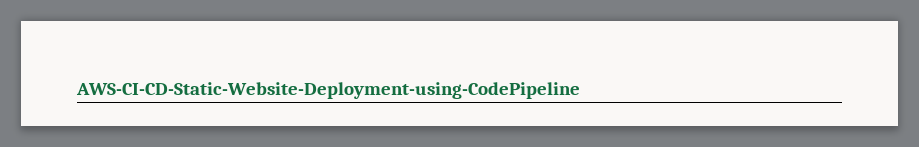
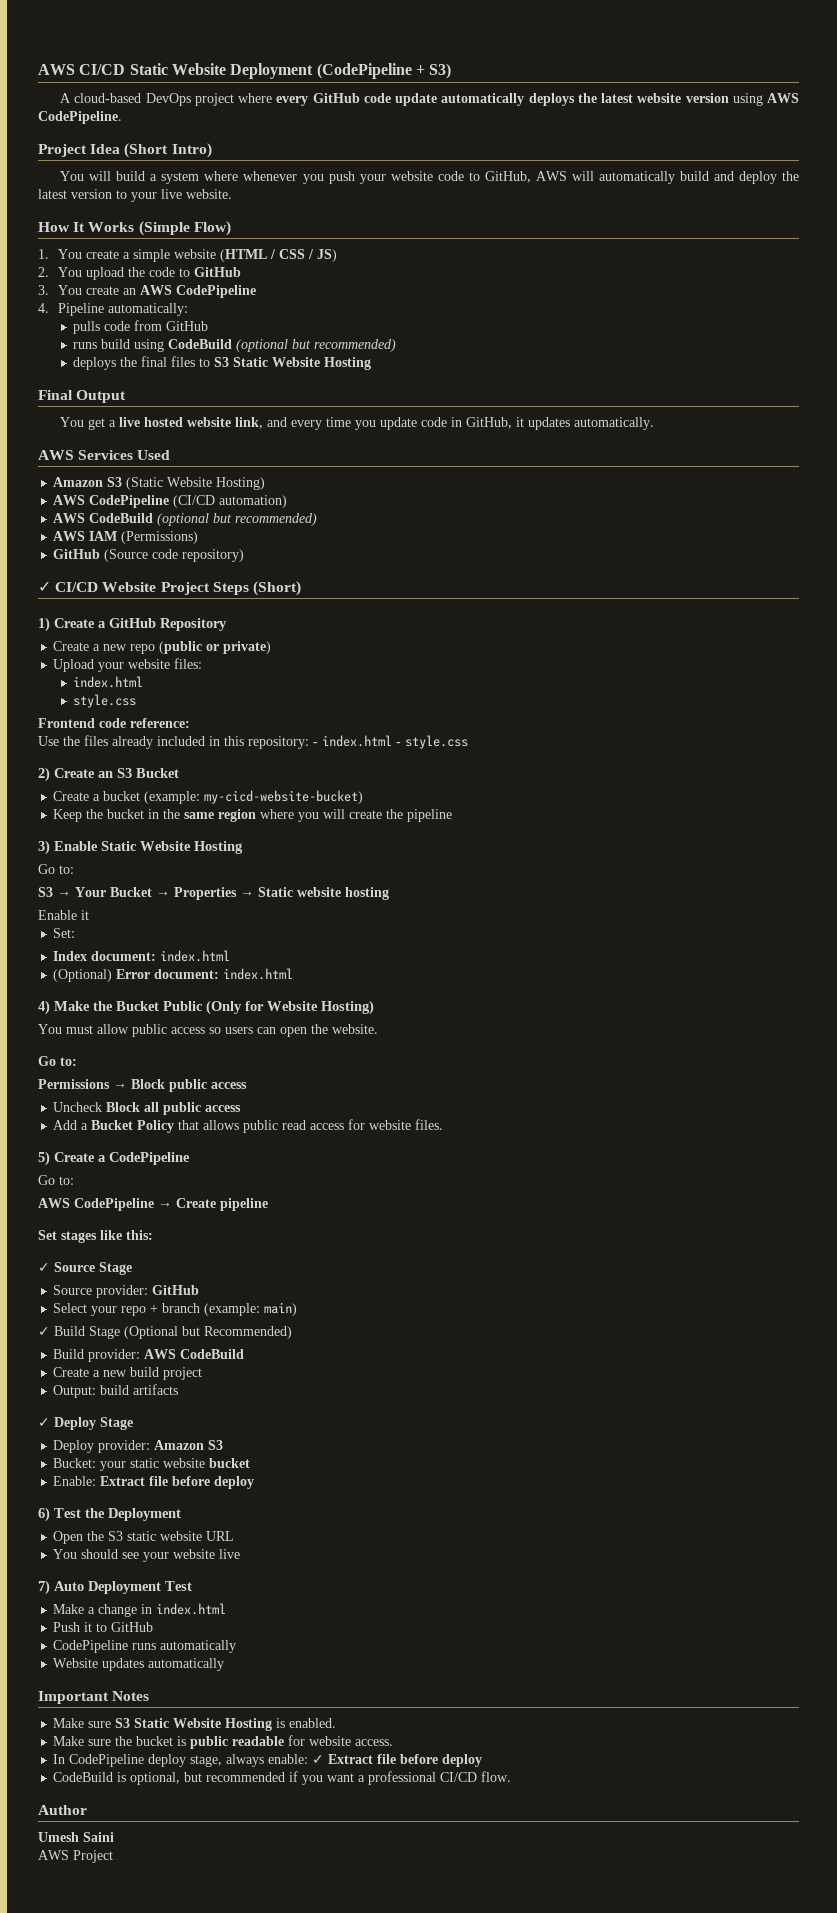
- AWS-CI-CD-Static-Website-Deployment-using-CodePipeline
+ AWS CI/CD Static Website Deployment (CodePipeline + S3)
+ A cloud-based DevOps project where every GitHub code update automatically deploys the latest website version using AWS CodePipeline.
+ Project Idea (Short Intro)
+ You will build a system where whenever you push your website code to GitHub, AWS will automatically build and deploy the latest version to your live website.
+ How It Works (Simple Flow)
+ 1. You create a simple website (HTML / CSS / JS)
+ 2. You upload the code to GitHub
+ 3. You create an AWS CodePipeline
+ 4. Pipeline automatically:
+ pulls code from GitHub
+ runs build using CodeBuild (optional but recommended)
+ deploys the final files to S3 Static Website Hosting
+ Final Output
+ You get a live hosted website link, and every time you update code in GitHub, it updates automatically.
+ AWS Services Used
+ Amazon S3 (Static Website Hosting)
+ AWS CodePipeline (CI/CD automation)
+ AWS CodeBuild (optional but recommended)
+ AWS IAM (Permissions)
+ GitHub (Source code repository)
+ ✓ CI/CD Website Project Steps (Short)
+ 1) Create a GitHub Repository
+ Create a new repo (public or private)
+ Upload your website files:
+ index.html
+ style.css
+ Frontend code reference:
+ Use the files already included in this repository: - index.html - style.css
+ 2) Create an S3 Bucket
+ Create a bucket (example: my-cicd-website-bucket)
+ Keep the bucket in the same region where you will create the pipeline
+ 3) Enable Static Website Hosting
+ Go to:
+ S3 → Your Bucket → Properties → Static website hosting
+ Enable it
+ Set:
+ Index document: index.html
+ (Optional) Error document: index.html
+ 4) Make the Bucket Public (Only for Website Hosting)
+ You must allow public access so users can open the website.
+ Go to:
+ Permissions → Block public access
+ Uncheck Block all public access
+ Add a Bucket Policy that allows public read access for website files.
+ 5) Create a CodePipeline
+ Go to:
+ AWS CodePipeline → Create pipeline
+ Set stages like this:
+ ✓ Source Stage
+ Source provider: GitHub
+ Select your repo + branch (example: main)
+ ✓ Build Stage (Optional but Recommended)
+ Build provider: AWS CodeBuild
+ Create a new build project
+ Output: build artifacts
+ ✓ Deploy Stage
+ Deploy provider: Amazon S3
+ Bucket: your static website bucket
+ Enable: Extract file before deploy
+ 6) Test the Deployment
+ Open the S3 static website URL
+ You should see your website live
+ 7) Auto Deployment Test
+ Make a change in index.html
+ Push it to GitHub
+ CodePipeline runs automatically
+ Website updates automatically
+ Important Notes
+ Make sure S3 Static Website Hosting is enabled.
+ Make sure the bucket is public readable for website access.
+ In CodePipeline deploy stage, always enable: ✓ Extract file before deploy
+ CodeBuild is optional, but recommended if you want a professional CI/CD flow.
+ Author
+ Umesh Saini
+ AWS Project

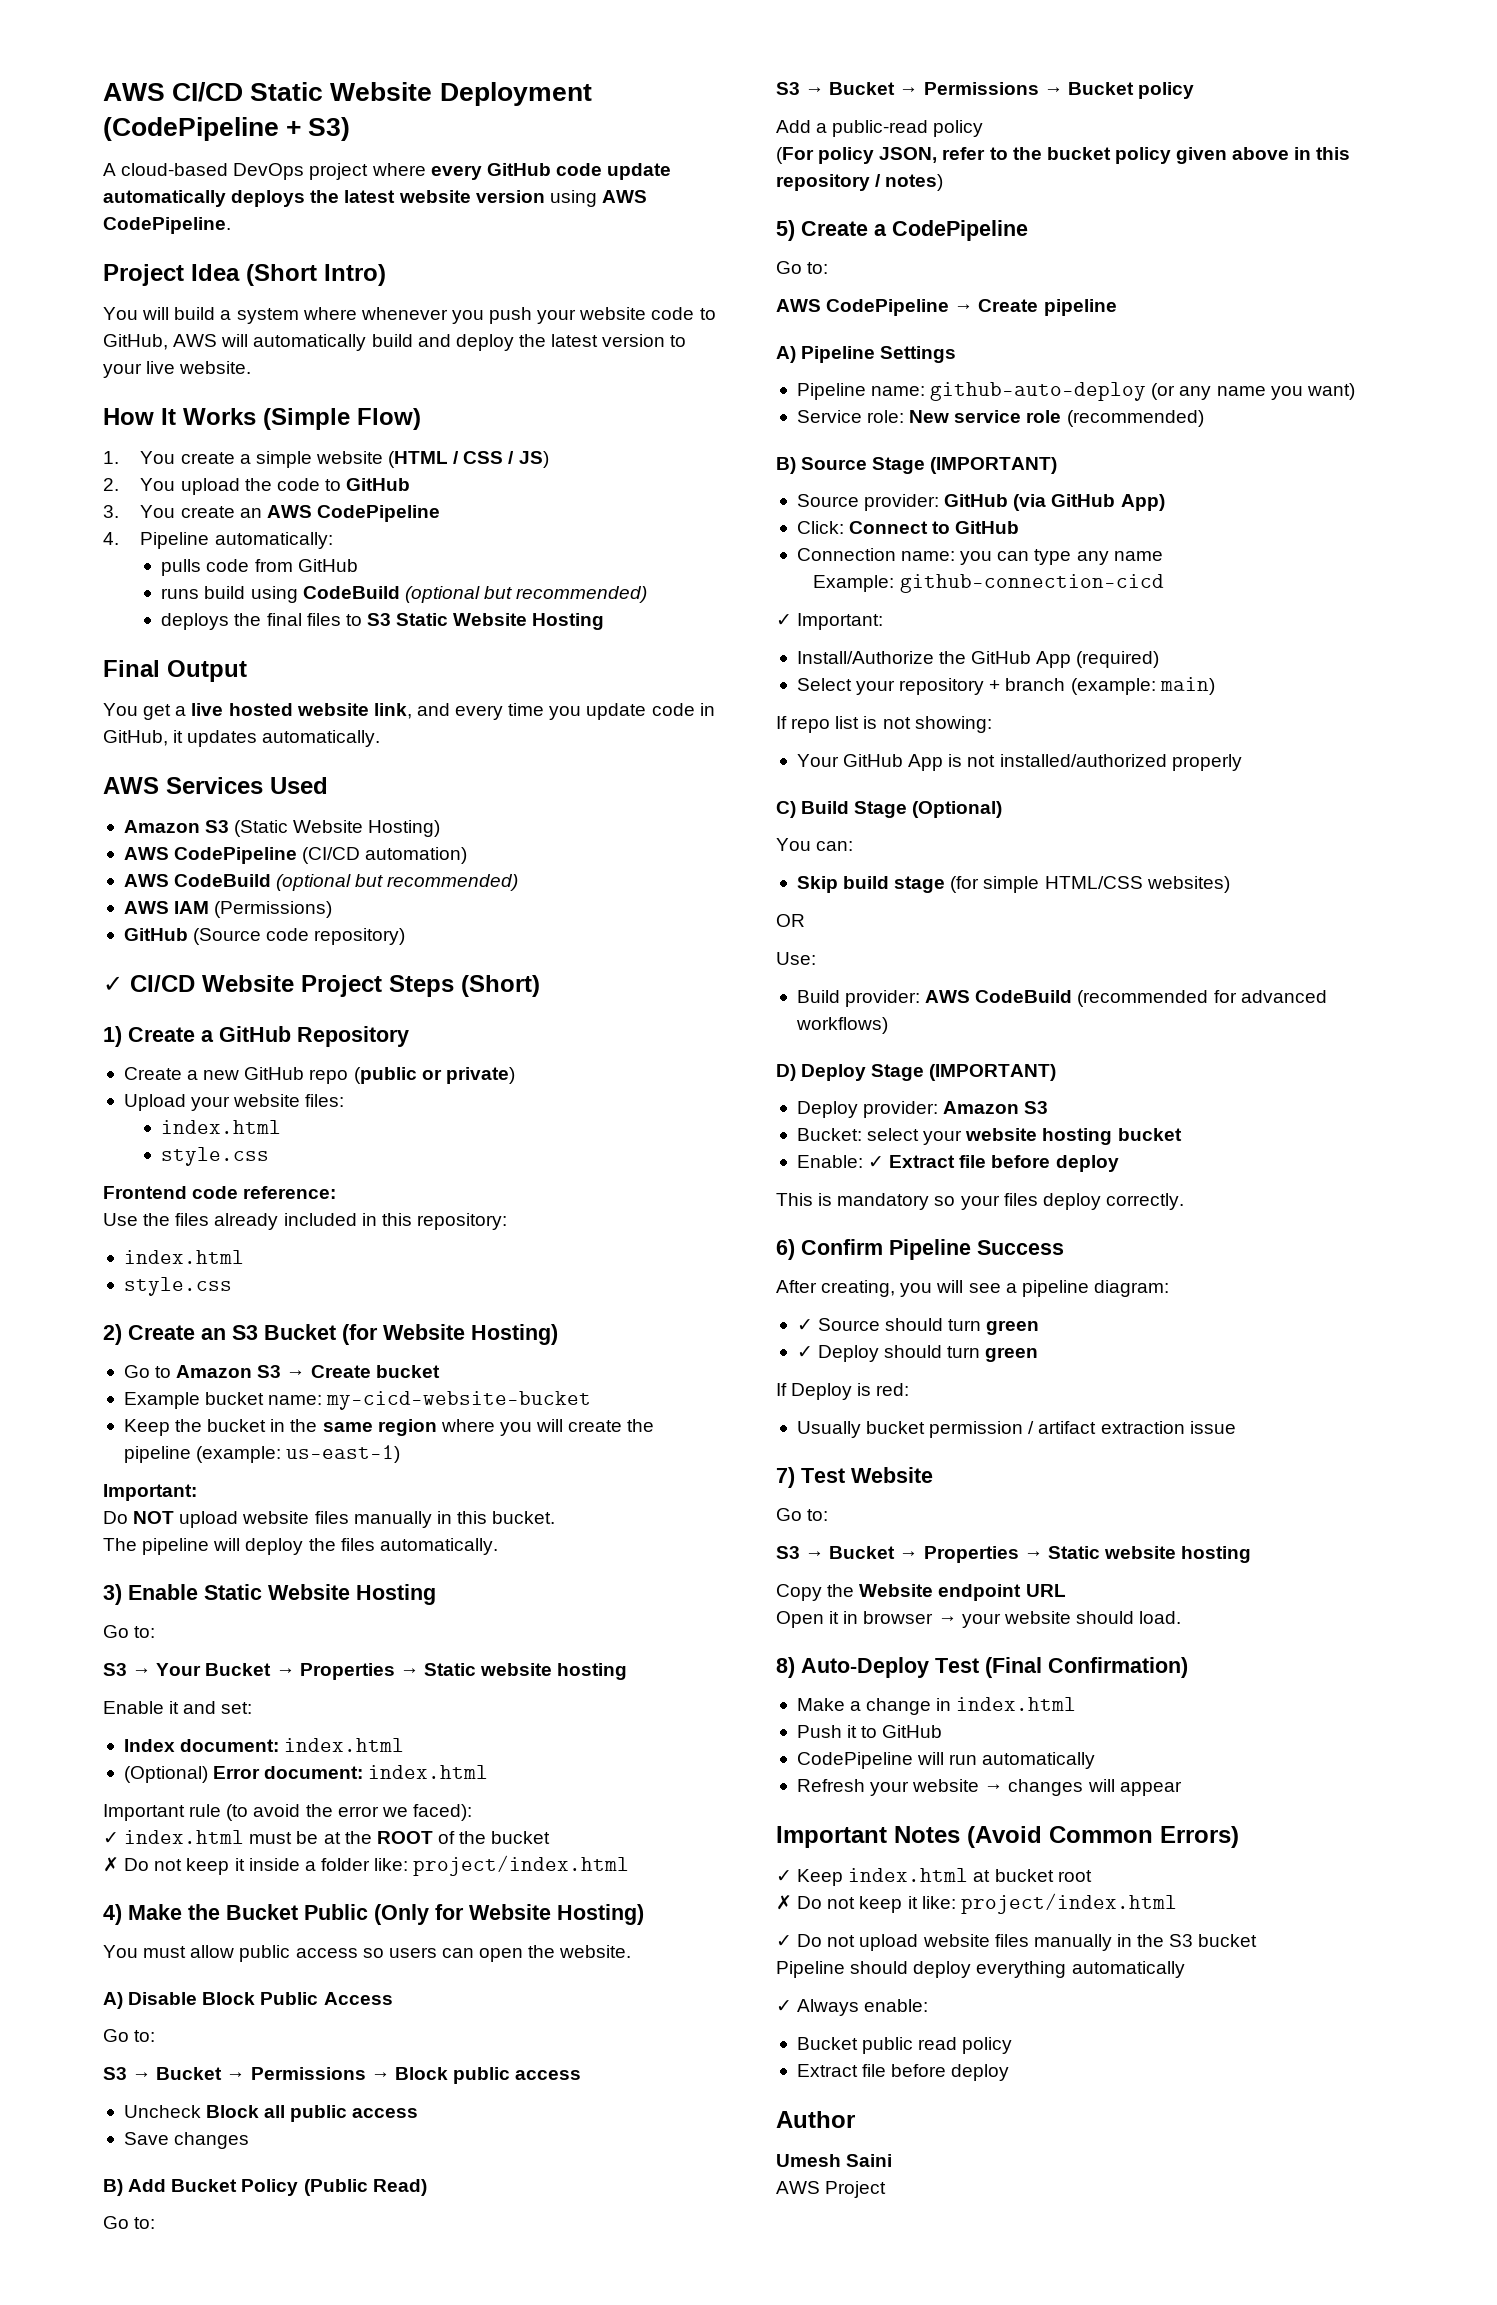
- Create a new repo (public or private)
+ Create a new GitHub repo (public or private)
- Use the files already included in this repository: - index.html - style.css
+ Use the files already included in this repository:
+ index.html
+ style.css
- 2) Create an S3 Bucket
- Create a bucket (example: my-cicd-website-bucket)
+ 2) Create an S3 Bucket (for Website Hosting)
+ Go to Amazon S3 → Create bucket
+ Example bucket name: my-cicd-website-bucket
- Keep the bucket in the same region where you will create the pipeline
+ Keep the bucket in the same region where you will create the pipeline (example: us-east-1)
+ Important:
+ Do NOT upload website files manually in this bucket.
+ The pipeline will deploy the files automatically.
- Enable it
- Set:
+ Enable it and set:
+ Important rule (to avoid the error we faced):
+ ✓ index.html must be at the ROOT of the bucket
+ ✗ Do not keep it inside a folder like: project/index.html
  You must allow public access so users can open the website.
+ A) Disable Block Public Access
  Go to:
- Permissions → Block public access
+ S3 → Bucket → Permissions → Block public access
- Add a Bucket Policy that allows public read access for website files.
+ Save changes
+ B) Add Bucket Policy (Public Read)
+ Go to:
+ S3 → Bucket → Permissions → Bucket policy
+ Add a public-read policy
+ (For policy JSON, refer to the bucket policy given above in this repository / notes)
- Set stages like this:
- ✓ Source Stage
+ A) Pipeline Settings
+ Pipeline name: github-auto-deploy (or any name you want)
+ Service role: New service role (recommended)
+ B) Source Stage (IMPORTANT)
- Source provider: GitHub
+ Source provider: GitHub (via GitHub App)
+ Click: Connect to GitHub
+ Connection name: you can type any name
+ Example: github-connection-cicd
+ ✓ Important:
+ Install/Authorize the GitHub App (required)
- Select your repo + branch (example: main)
+ Select your repository + branch (example: main)
- ✓ Build Stage (Optional but Recommended)
- Build provider: AWS CodeBuild
- Create a new build project
- Output: build artifacts
- ✓ Deploy Stage
+ If repo list is not showing:
+ Your GitHub App is not installed/authorized properly
+ C) Build Stage (Optional)
+ You can:
+ Skip build stage (for simple HTML/CSS websites)
+ OR
+ Use:
+ Build provider: AWS CodeBuild (recommended for advanced workflows)
+ D) Deploy Stage (IMPORTANT)
- Bucket: your static website bucket
+ Bucket: select your website hosting bucket
- Enable: Extract file before deploy
- 6) Test the Deployment
- Open the S3 static website URL
- You should see your website live
- 7) Auto Deployment Test
+ Enable: ✓ Extract file before deploy
+ This is mandatory so your files deploy correctly.
+ 6) Confirm Pipeline Success
+ After creating, you will see a pipeline diagram:
+ ✓ Source should turn green
+ ✓ Deploy should turn green
+ If Deploy is red:
+ Usually bucket permission / artifact extraction issue
+ 7) Test Website
+ Go to:
+ S3 → Bucket → Properties → Static website hosting
+ Copy the Website endpoint URL
+ Open it in browser → your website should load.
+ 8) Auto-Deploy Test (Final Confirmation)
- CodePipeline runs automatically
- Website updates automatically
- Important Notes
- Make sure S3 Static Website Hosting is enabled.
- Make sure the bucket is public readable for website access.
- In CodePipeline deploy stage, always enable: ✓ Extract file before deploy
- CodeBuild is optional, but recommended if you want a professional CI/CD flow.
+ CodePipeline will run automatically
+ Refresh your website → changes will appear
+ Important Notes (Avoid Common Errors)
+ ✓ Keep index.html at bucket root
+ ✗ Do not keep it like: project/index.html
+ ✓ Do not upload website files manually in the S3 bucket
+ Pipeline should deploy everything automatically
+ ✓ Always enable:
+ Bucket public read policy
+ Extract file before deploy

